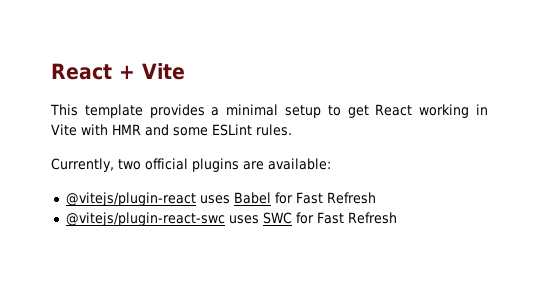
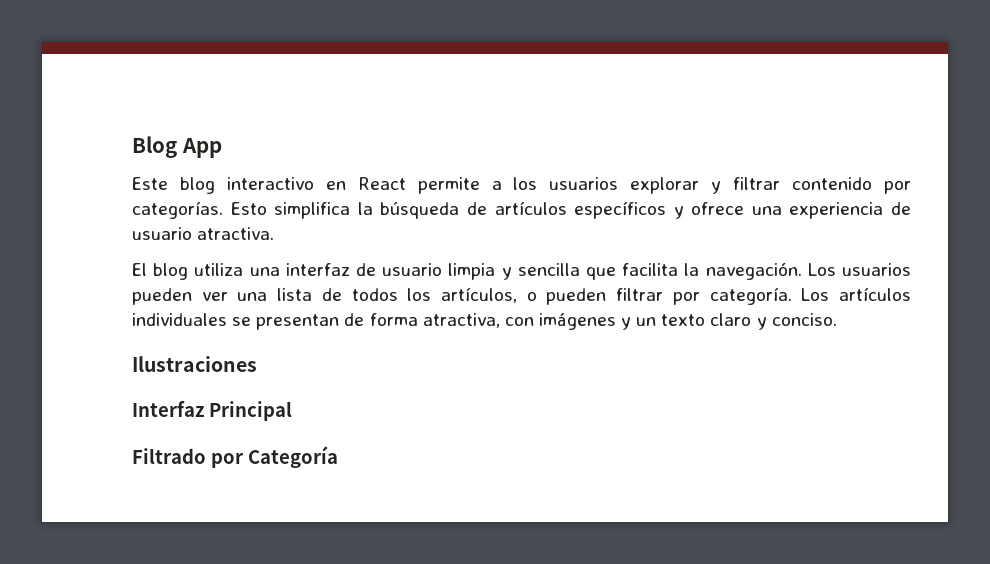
- React + Vite
- This template provides a minimal setup to get React working in Vite with HMR and some ESLint rules.
- Currently, two official plugins are available:
- @vitejs/plugin-react uses Babel for Fast Refresh
- @vitejs/plugin-react-swc uses SWC for Fast Refresh
+ Blog App
+ Este blog interactivo en React permite a los usuarios explorar y filtrar contenido por categorías. Esto simplifica la búsqueda de artículos específicos y ofrece una experiencia de usuario atractiva.
+ El blog utiliza una interfaz de usuario limpia y sencilla que facilita la navegación. Los usuarios pueden ver una lista de todos los artículos, o pueden filtrar por categoría. Los artículos individuales se presentan de forma atractiva, con imágenes y un texto claro y conciso.
+ Ilustraciones
+ Interfaz Principal
+ Filtrado por Categoría

